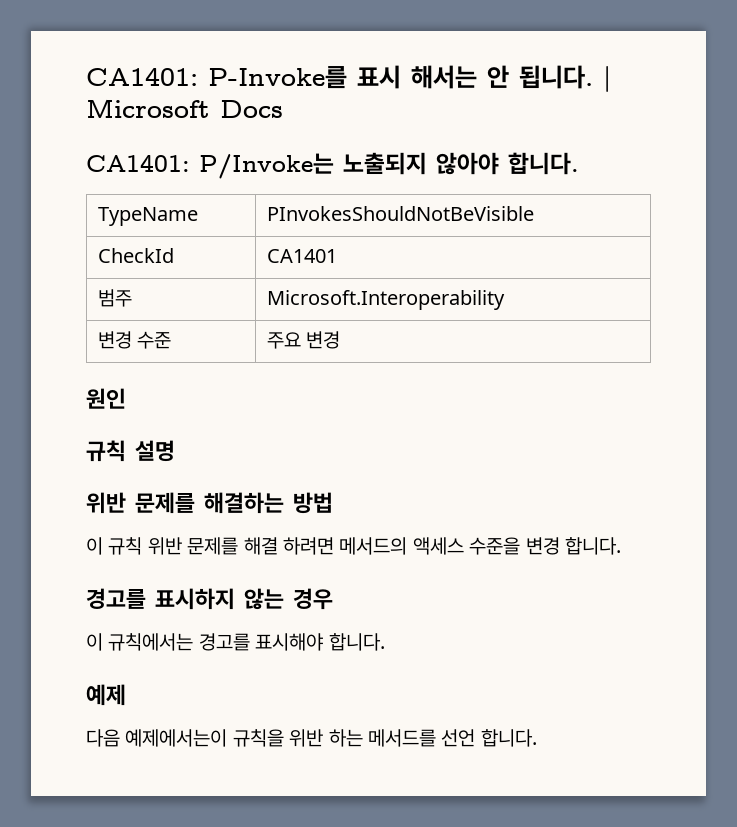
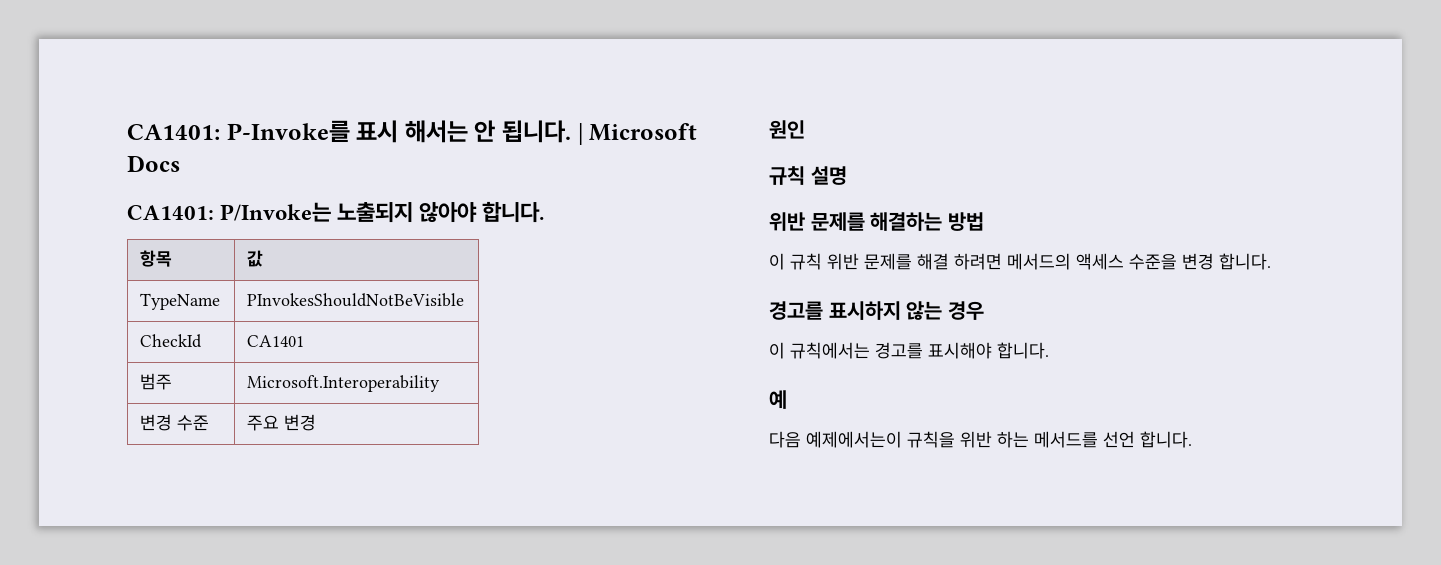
+ 항목 | 값
- 예제
+ 예

